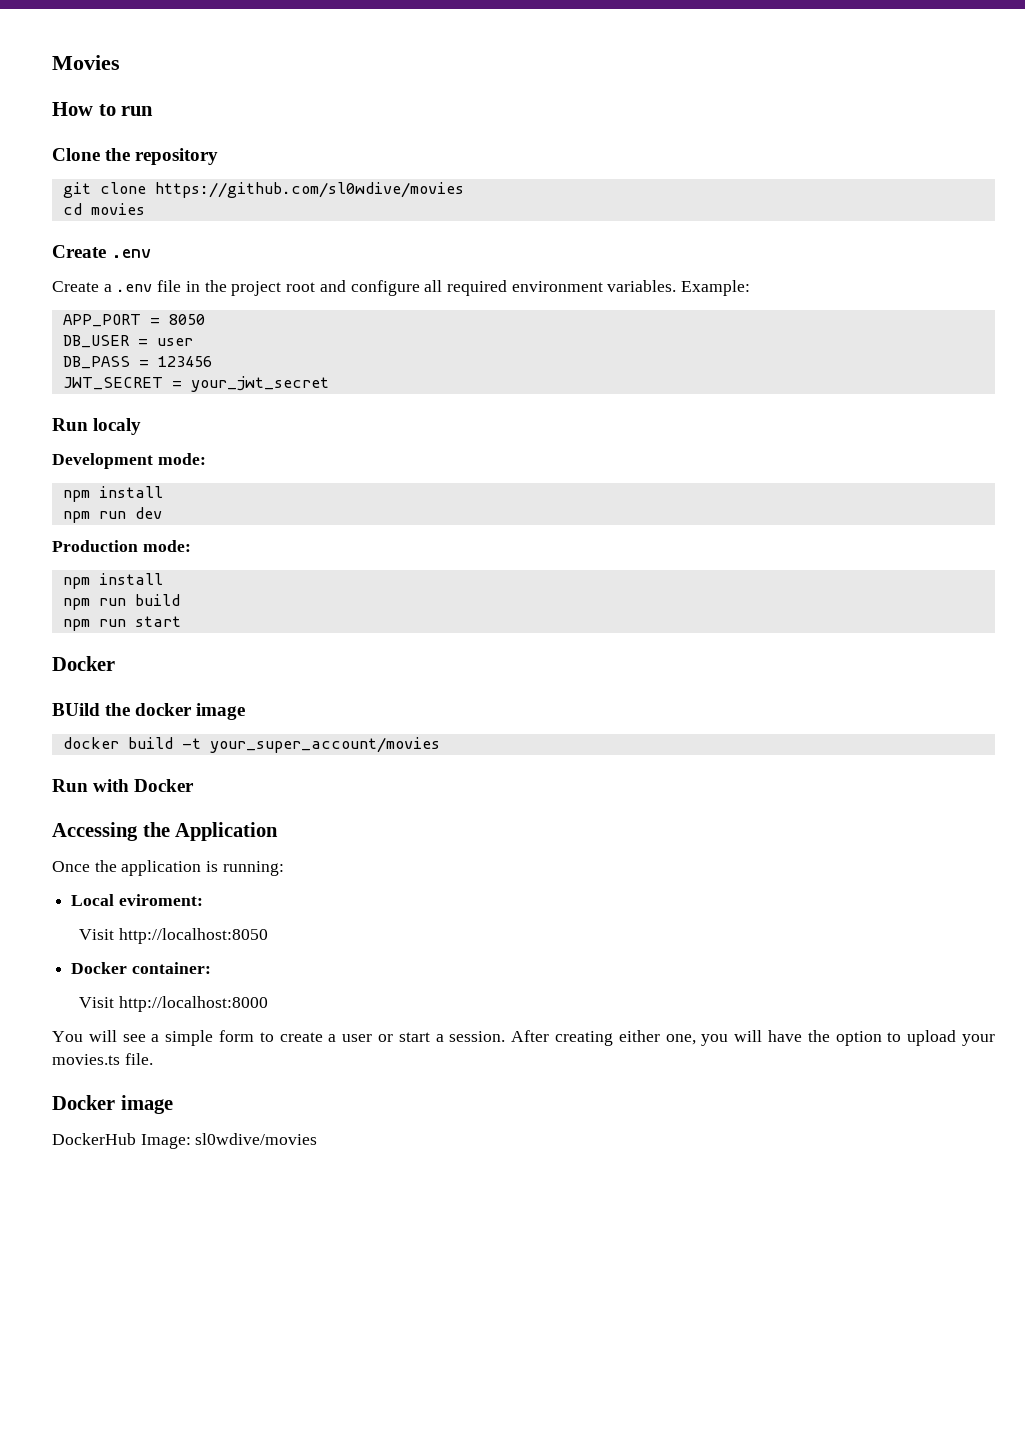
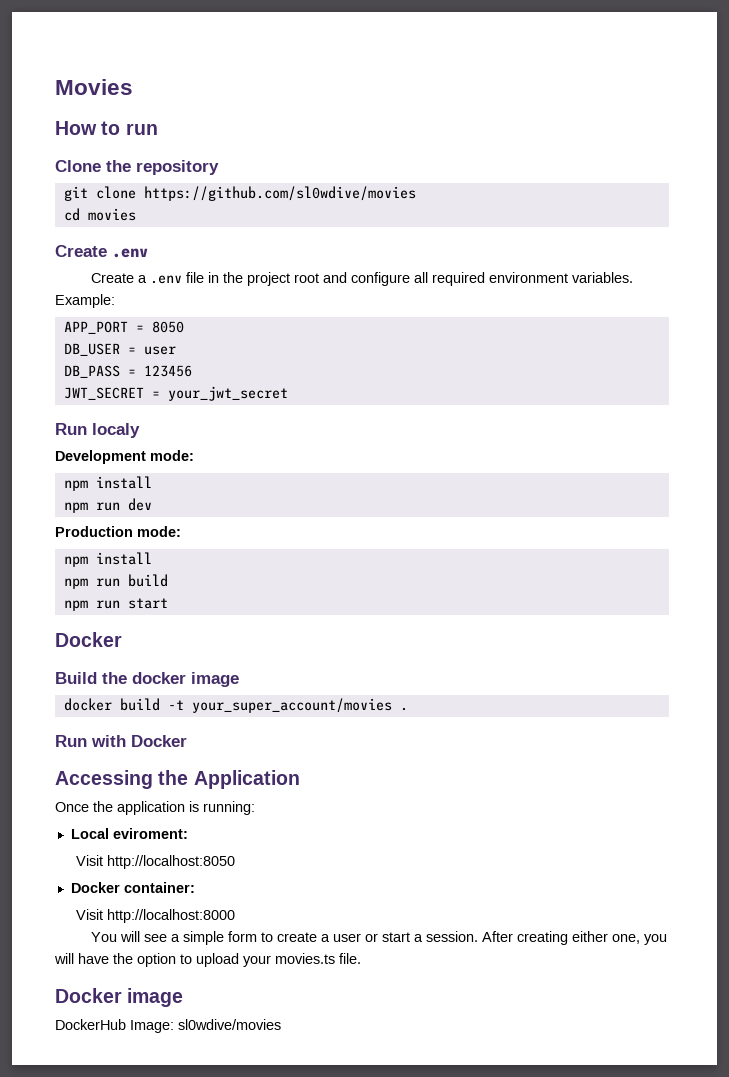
- BUild the docker image
+ Build the docker image
- docker build -t your_super_account/movies
+ docker build -t your_super_account/movies .

